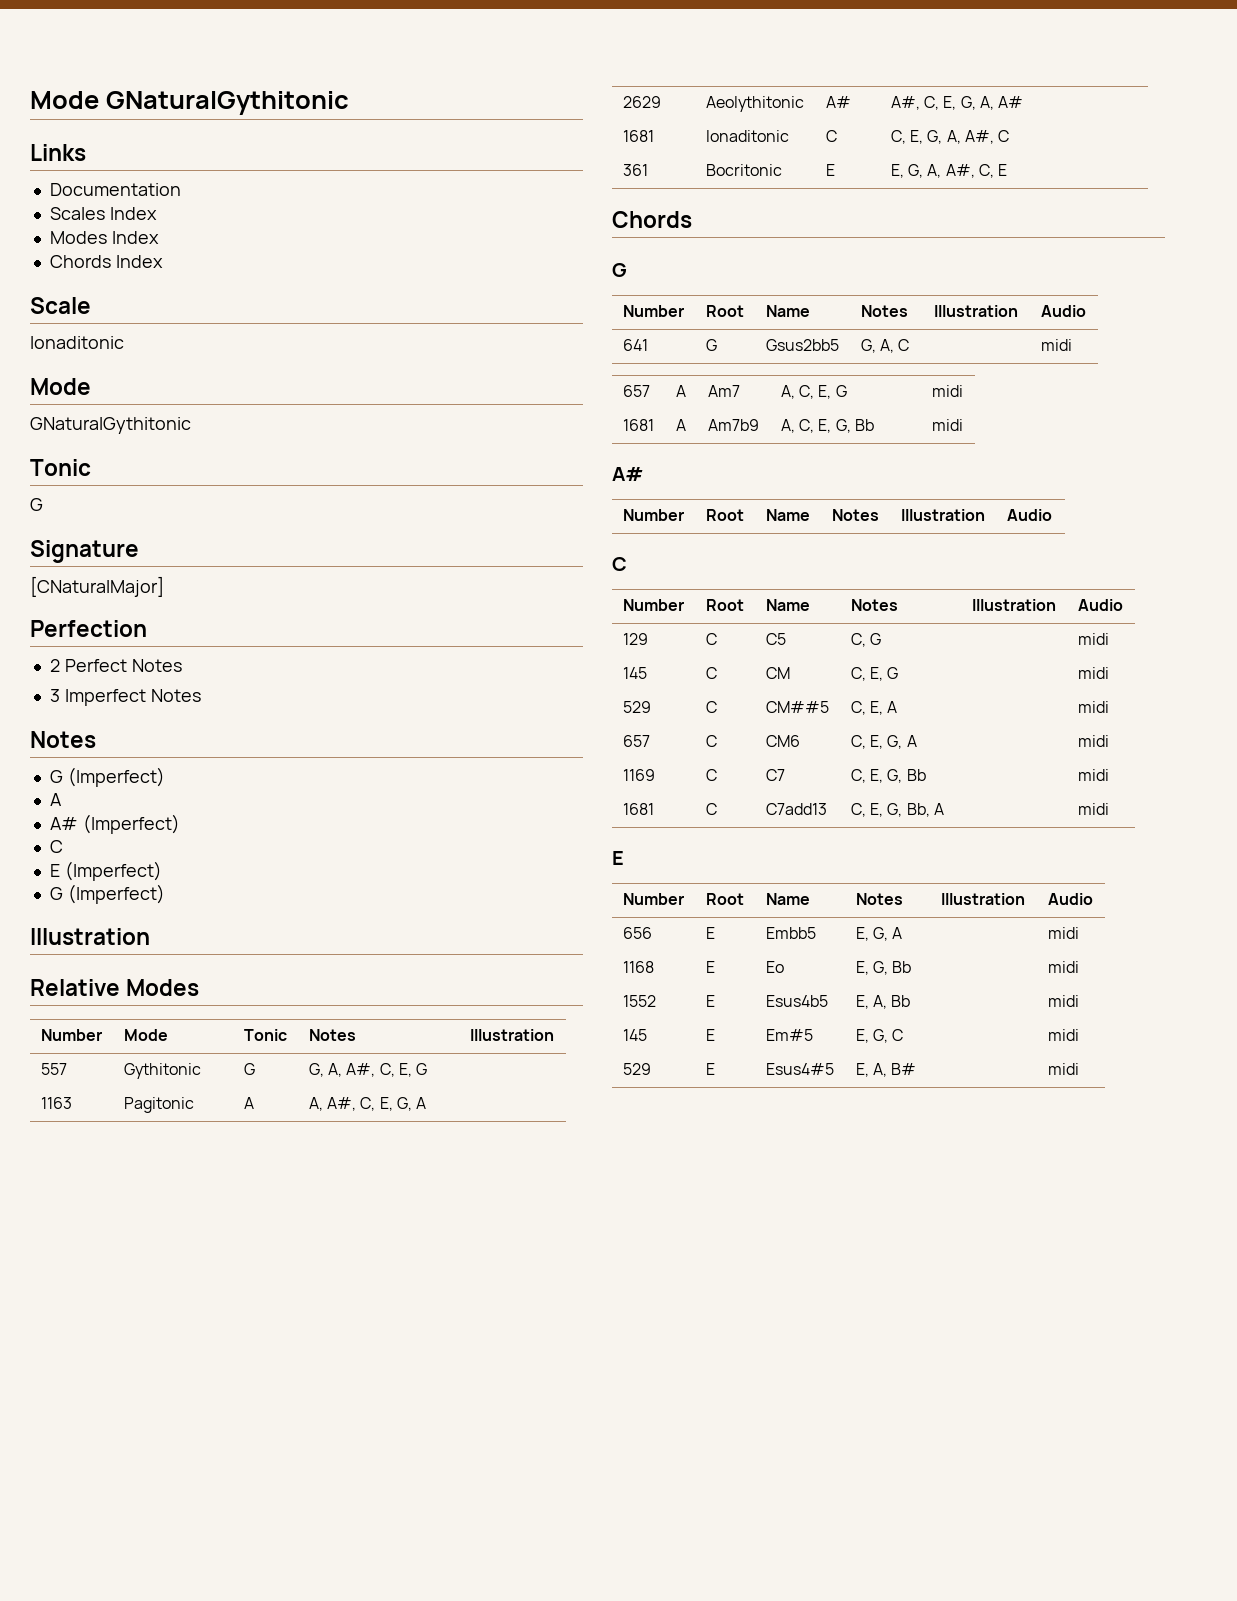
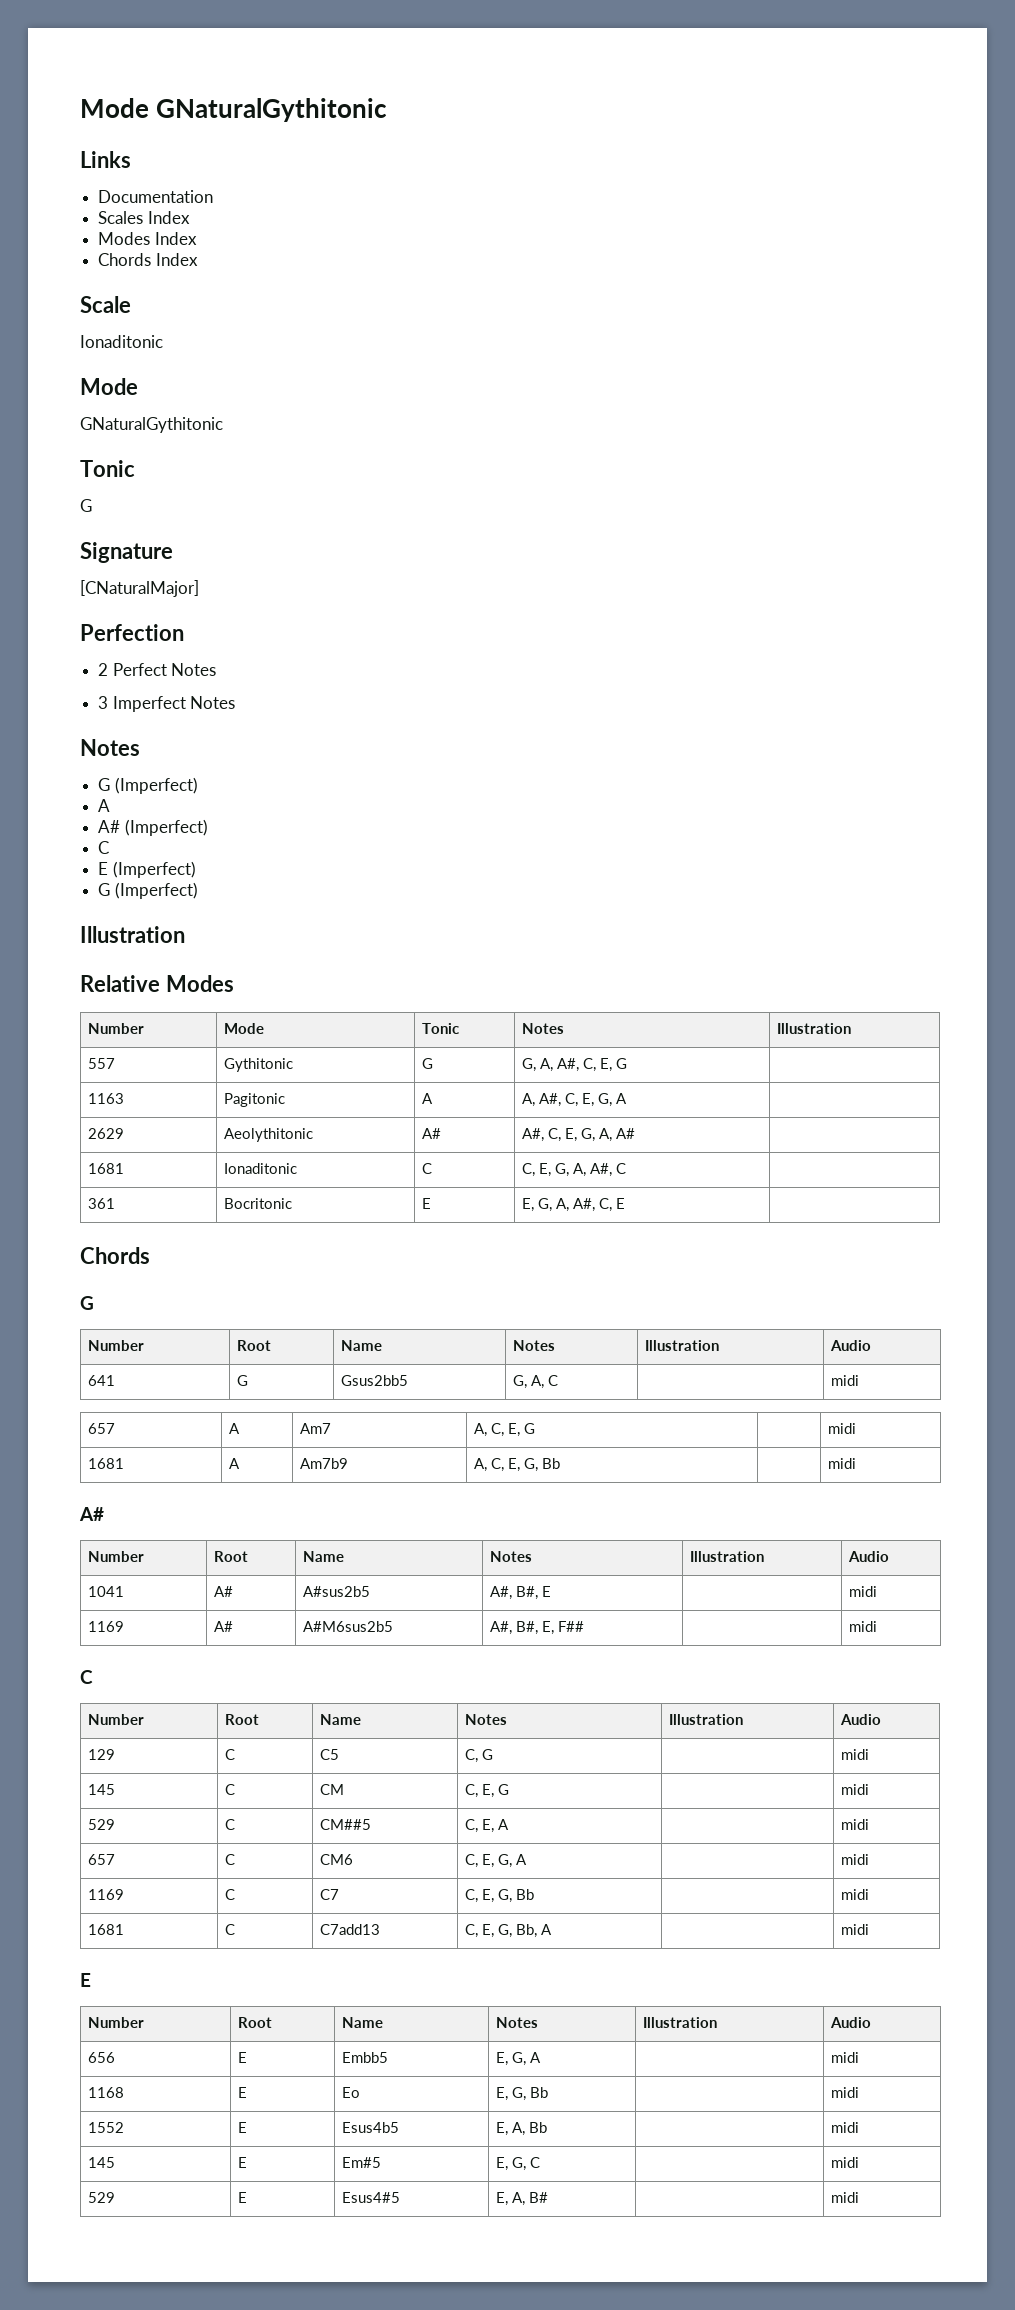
+ 1041 | A# | A#sus2b5 | A#, B#, E | | midi
+ 1169 | A# | A#M6sus2b5 | A#, B#, E, F## | | midi

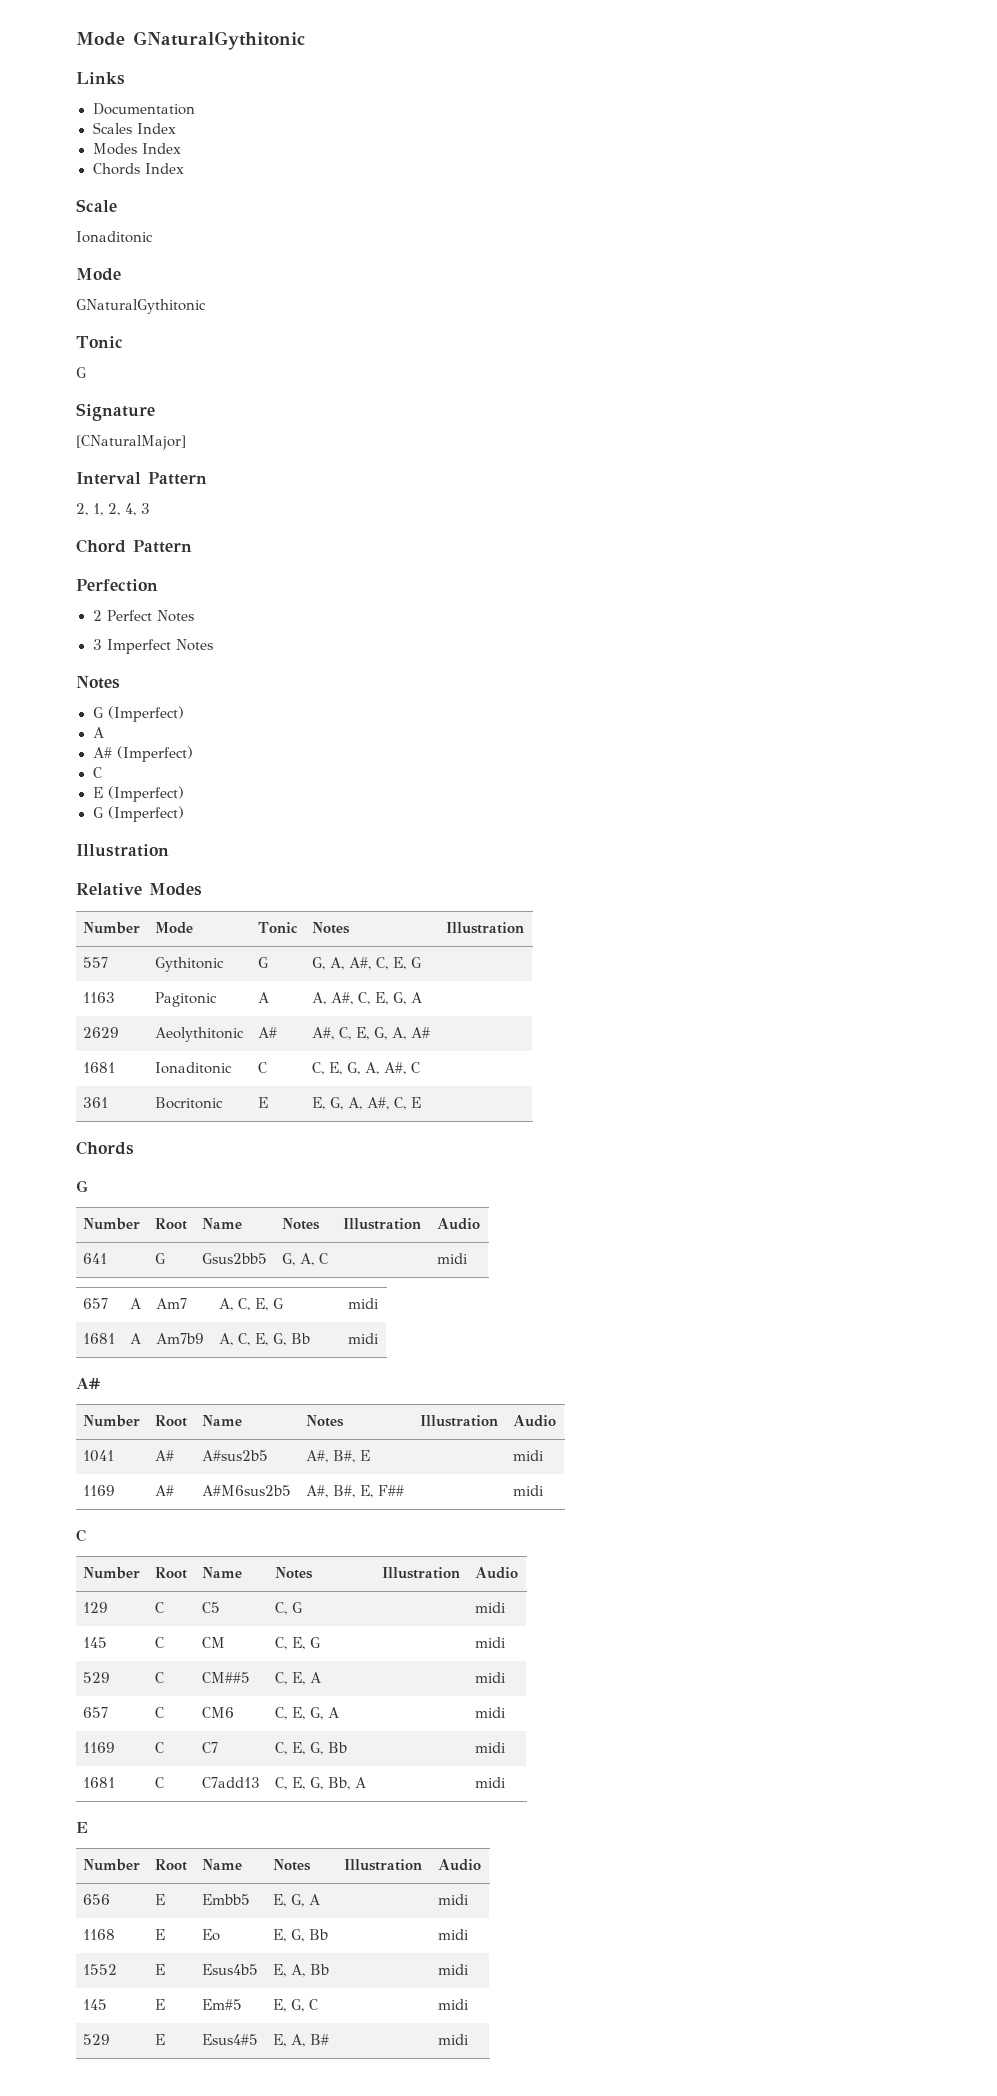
+ Interval Pattern
+ 2, 1, 2, 4, 3
+ Chord Pattern

